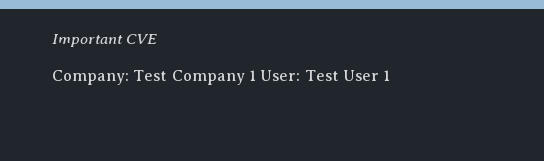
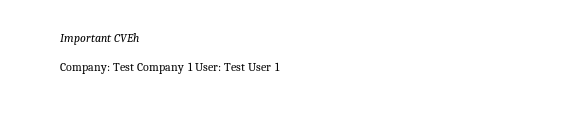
- Important CVE
+ Important CVEh

